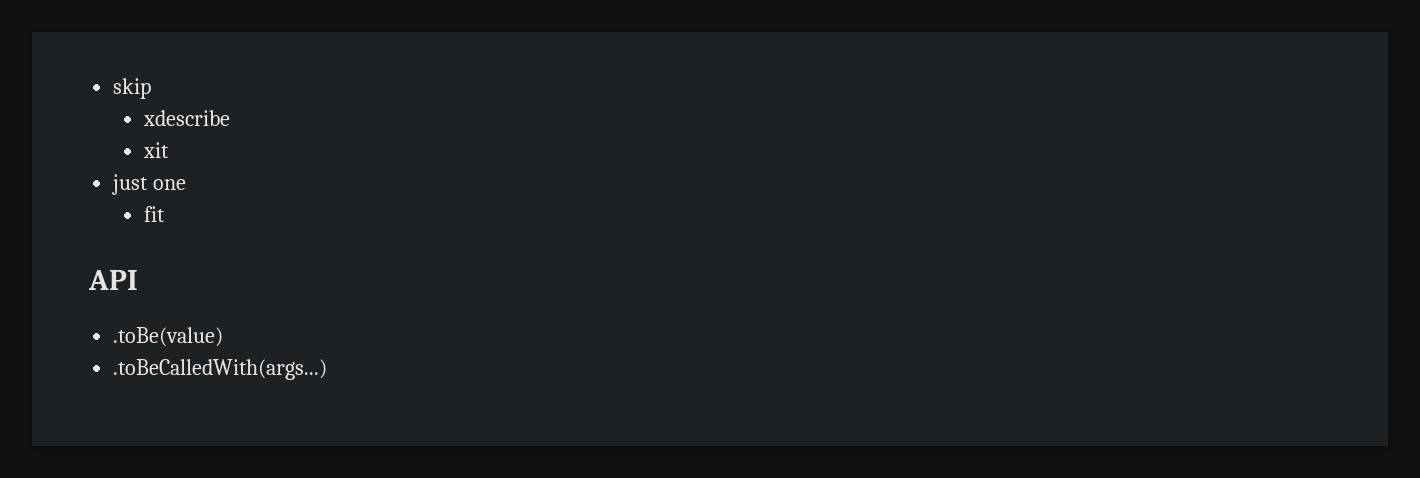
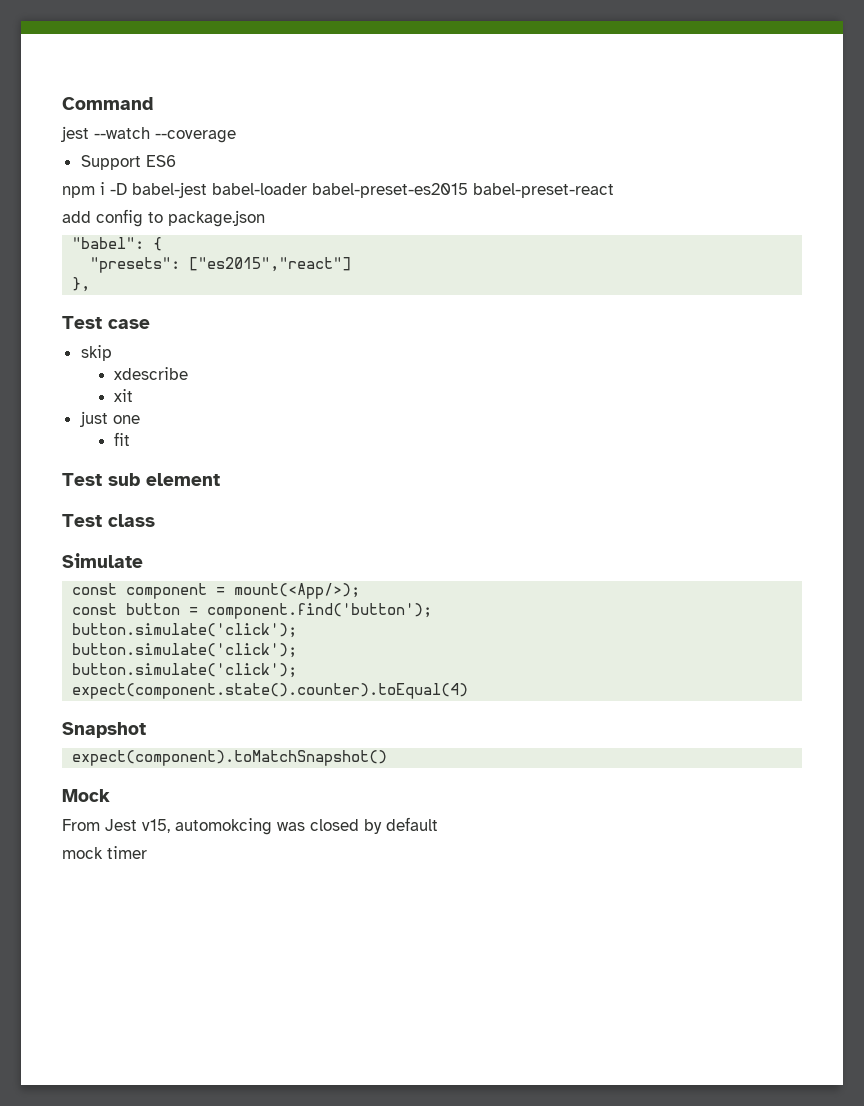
+ Command
+ jest --watch --coverage
+ Support ES6
+ npm i -D babel-jest babel-loader babel-preset-es2015 babel-preset-react
+ add config to package.json
+ "babel": {
+ "presets": ["es2015","react"]
+ },
+ Test case
- API
- .toBe(value)
- .toBeCalledWith(args...)
+ Test sub element
+ Test class
+ Simulate
+ const component = mount(<App/>);
+ const button = component.find('button');
+ button.simulate('click');
+ button.simulate('click');
+ button.simulate('click');
+ expect(component.state().counter).toEqual(4)
+ Snapshot
+ expect(component).toMatchSnapshot()
+ Mock
+ From Jest v15, automokcing was closed by default
+ mock timer

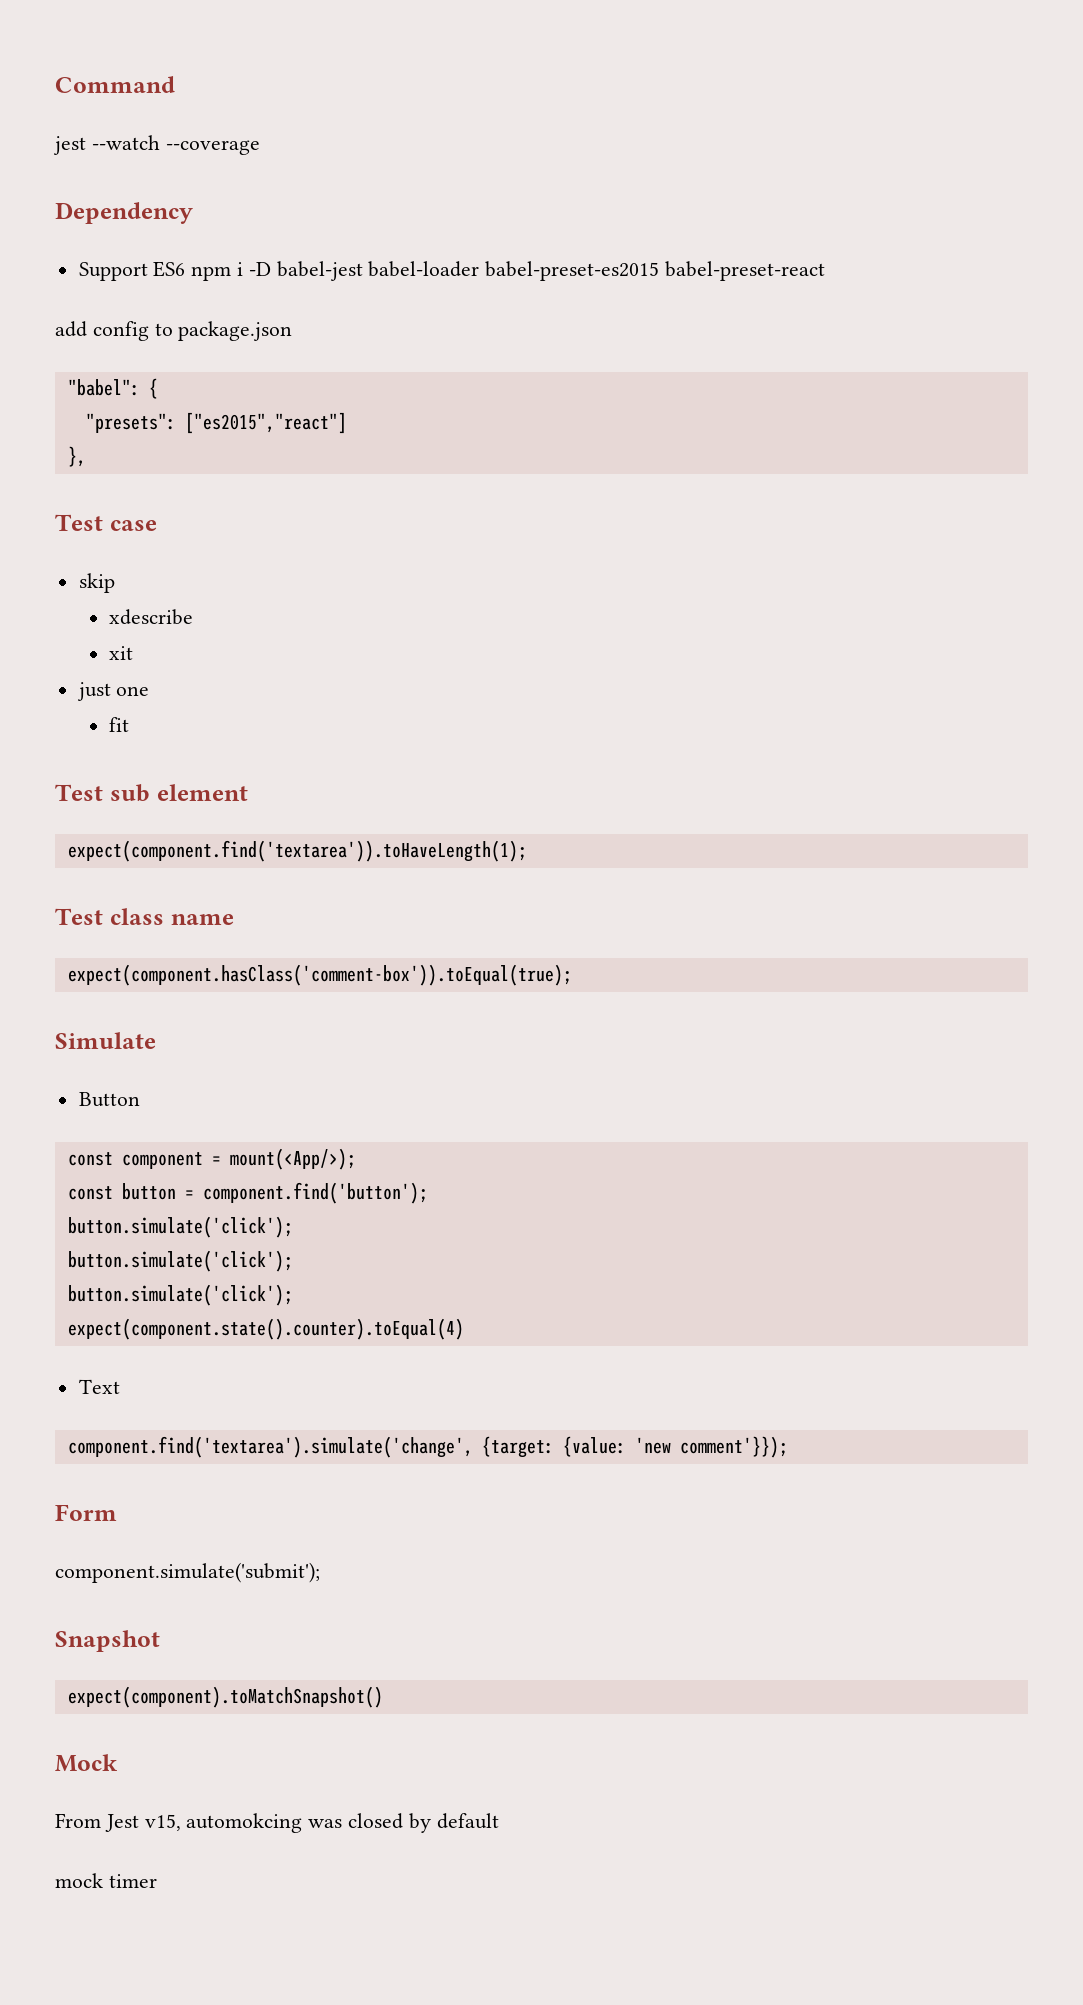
+ Dependency
- Support ES6
- npm i -D babel-jest babel-loader babel-preset-es2015 babel-preset-react
+ Support ES6 npm i -D babel-jest babel-loader babel-preset-es2015 babel-preset-react
+ expect(component.find('textarea')).toHaveLength(1);
- Test class
+ Test class name
+ expect(component.hasClass('comment-box')).toEqual(true);
+ Button
+ Text
+ component.find('textarea').simulate('change', {target: {value: 'new comment'}});
+ Form
+ component.simulate('submit');

